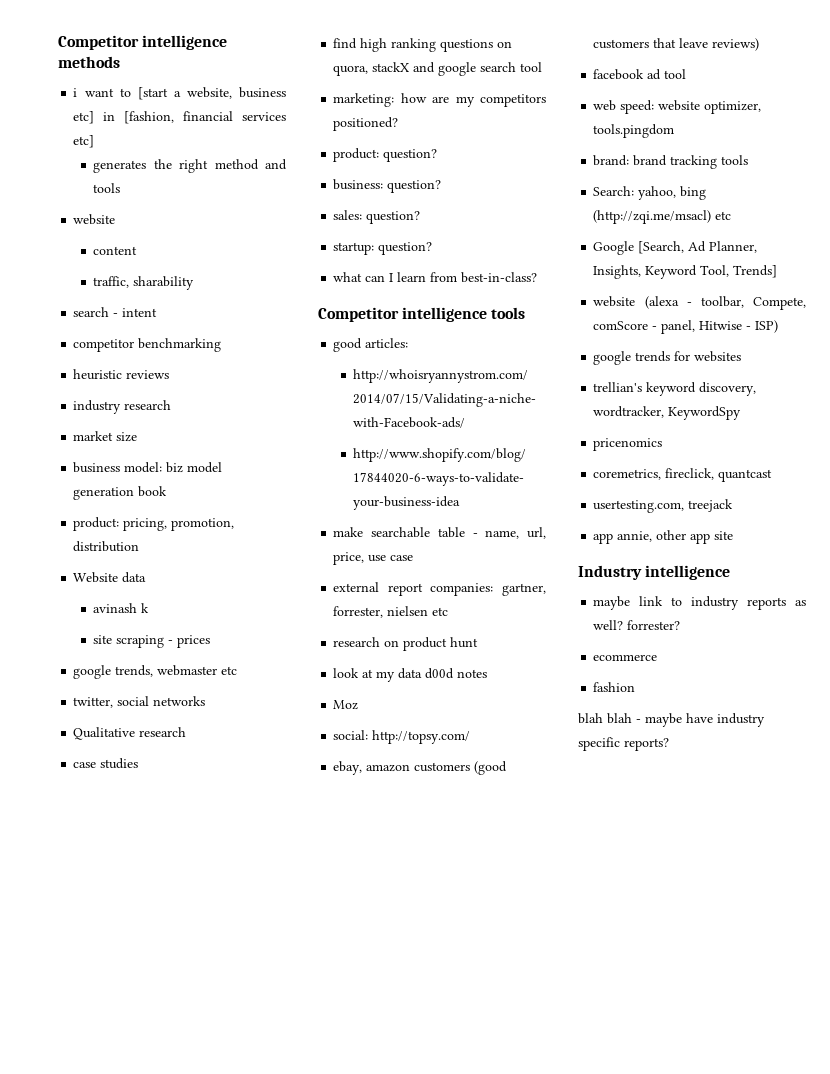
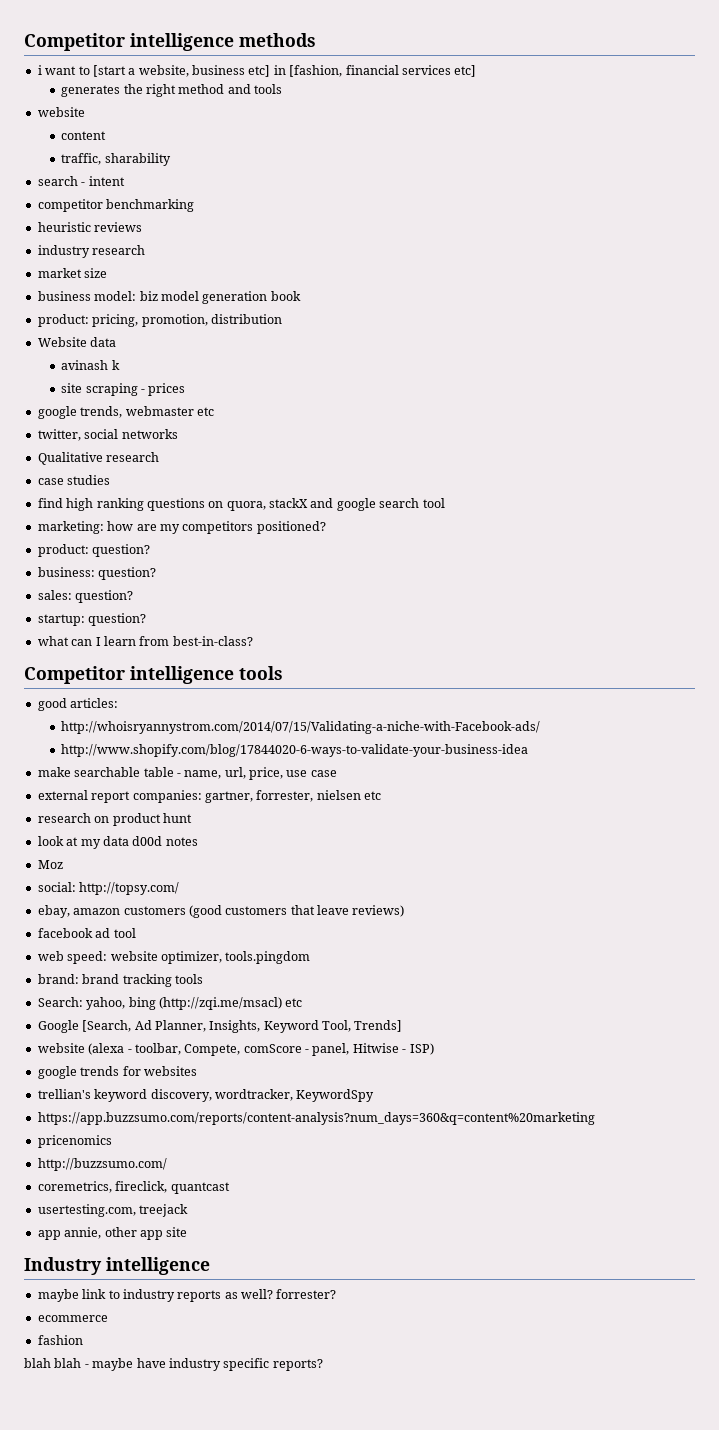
+ https://app.buzzsumo.com/reports/content-analysis?num_days=360&q=content%20marketing
+ http://buzzsumo.com/

